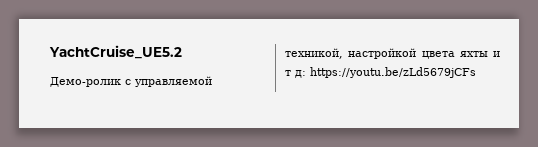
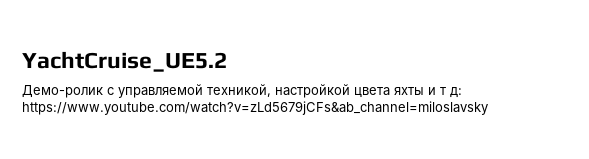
- Демо-ролик с управляемой техникой, настройкой цвета яхты и т д: https://youtu.be/zLd5679jCFs
+ Демо-ролик с управляемой техникой, настройкой цвета яхты и т д: https://www.youtube.com/watch?v=zLd5679jCFs&ab_channel=miloslavsky

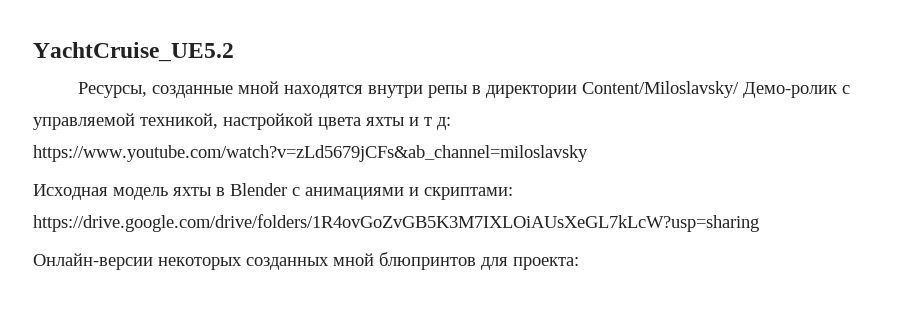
- Демо-ролик с управляемой техникой, настройкой цвета яхты и т д: https://www.youtube.com/watch?v=zLd5679jCFs&ab_channel=miloslavsky
+ Ресурсы, созданные мной находятся внутри репы в директории Content/Miloslavsky/ Демо-ролик с управляемой техникой, настройкой цвета яхты и т д: https://www.youtube.com/watch?v=zLd5679jCFs&ab_channel=miloslavsky
+ Исходная модель яхты в Blender с анимациями и скриптами: https://drive.google.com/drive/folders/1R4ovGoZvGB5K3M7IXLOiAUsXeGL7kLcW?usp=sharing
+ Онлайн-версии некоторых созданных мной блюпринтов для проекта:

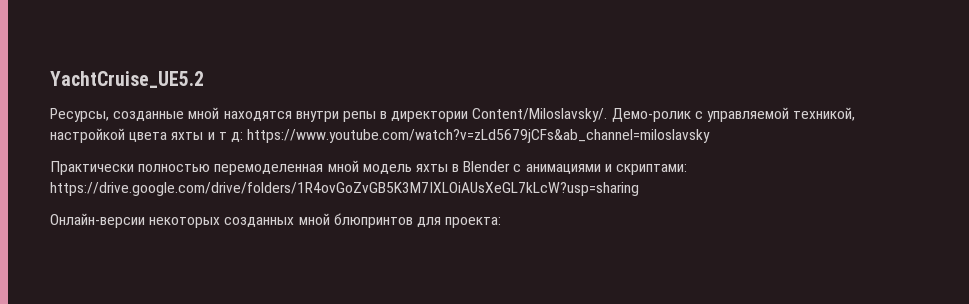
- Ресурсы, созданные мной находятся внутри репы в директории Content/Miloslavsky/ Демо-ролик с управляемой техникой, настройкой цвета яхты и т д: https://www.youtube.com/watch?v=zLd5679jCFs&ab_channel=miloslavsky
+ Ресурсы, созданные мной находятся внутри репы в директории Content/Miloslavsky/. Демо-ролик с управляемой техникой, настройкой цвета яхты и т д: https://www.youtube.com/watch?v=zLd5679jCFs&ab_channel=miloslavsky
- Исходная модель яхты в Blender с анимациями и скриптами: https://drive.google.com/drive/folders/1R4ovGoZvGB5K3M7IXLOiAUsXeGL7kLcW?usp=sharing
+ Практически полностью перемоделенная мной модель яхты в Blender с анимациями и скриптами: https://drive.google.com/drive/folders/1R4ovGoZvGB5K3M7IXLOiAUsXeGL7kLcW?usp=sharing

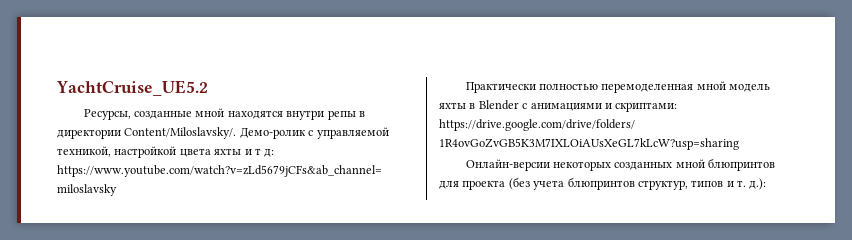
- Онлайн-версии некоторых созданных мной блюпринтов для проекта:
+ Онлайн-версии некоторых созданных мной блюпринтов для проекта (без учета блюпринтов структур, типов и т. д.):

